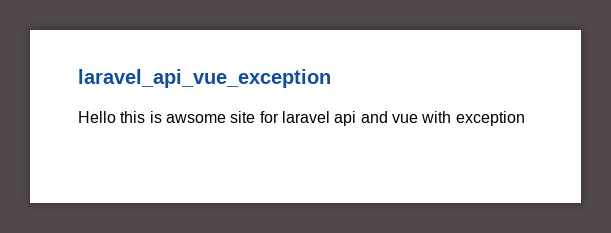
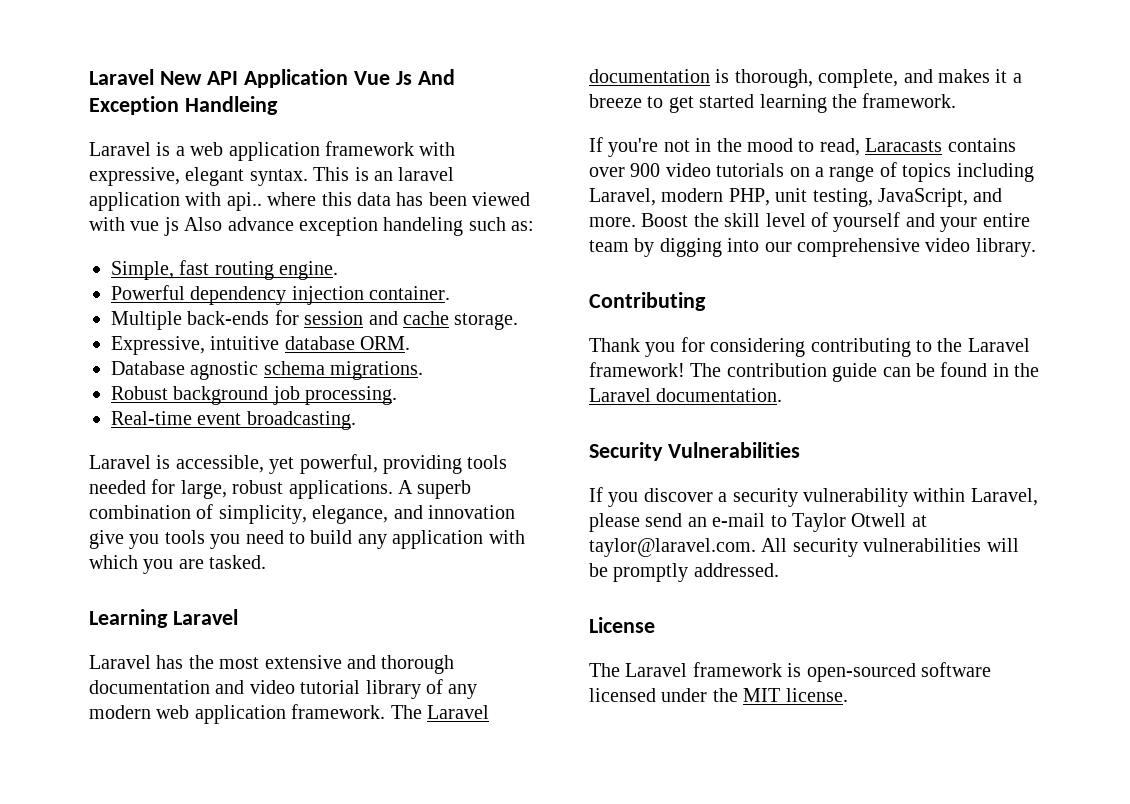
- laravel_api_vue_exception
- Hello this is awsome site for laravel api and vue with exception
+ Laravel New API Application Vue Js And Exception Handleing
+ Laravel is a web application framework with expressive, elegant syntax. This is an laravel application with api.. where this data has been viewed with vue js Also advance exception handeling such as:
+ Simple, fast routing engine.
+ Powerful dependency injection container.
+ Multiple back-ends for session and cache storage.
+ Expressive, intuitive database ORM.
+ Database agnostic schema migrations.
+ Robust background job processing.
+ Real-time event broadcasting.
+ Laravel is accessible, yet powerful, providing tools needed for large, robust applications. A superb combination of simplicity, elegance, and innovation give you tools you need to build any application with which you are tasked.
+ Learning Laravel
+ Laravel has the most extensive and thorough documentation and video tutorial library of any modern web application framework. The Laravel documentation is thorough, complete, and makes it a breeze to get started learning the framework.
+ If you're not in the mood to read, Laracasts contains over 900 video tutorials on a range of topics including Laravel, modern PHP, unit testing, JavaScript, and more. Boost the skill level of yourself and your entire team by digging into our comprehensive video library.
+ Contributing
+ Thank you for considering contributing to the Laravel framework! The contribution guide can be found in the Laravel documentation.
+ Security Vulnerabilities
+ If you discover a security vulnerability within Laravel, please send an e-mail to Taylor Otwell at taylor@laravel.com. All security vulnerabilities will be promptly addressed.
+ License
+ The Laravel framework is open-sourced software licensed under the MIT license.

